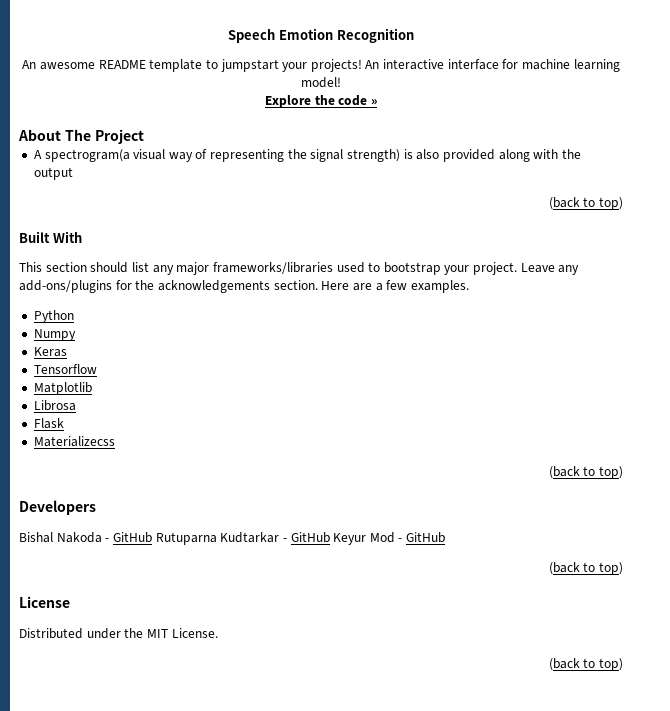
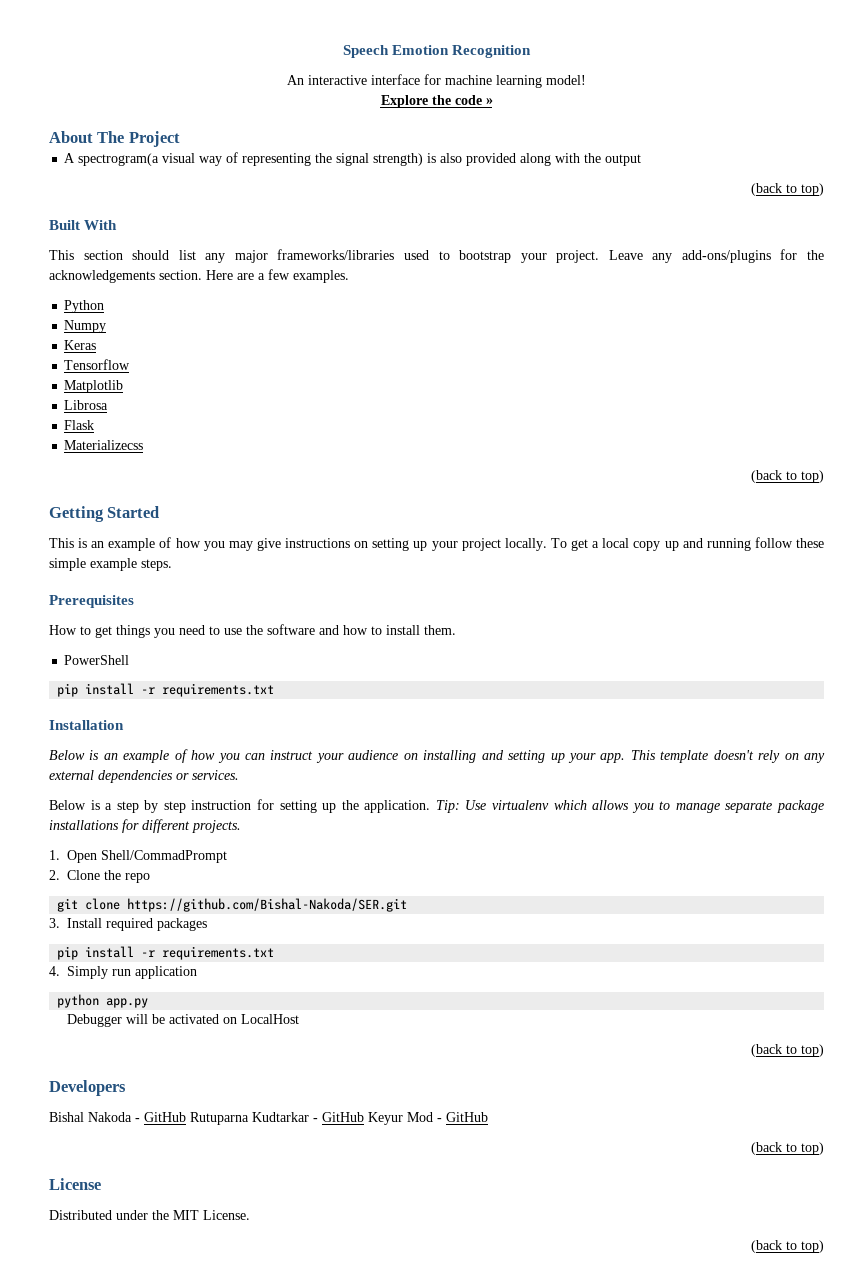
- An awesome README template to jumpstart your projects! An interactive interface for machine learning model!
+ An interactive interface for machine learning model!
+ Getting Started
+ This is an example of how you may give instructions on setting up your project locally. To get a local copy up and running follow these simple example steps.
+ Prerequisites
+ How to get things you need to use the software and how to install them.
+ PowerShell
+ pip install -r requirements.txt
+ Installation
+ Below is an example of how you can instruct your audience on installing and setting up your app. This template doesn't rely on any external dependencies or services.
+ Below is a step by step instruction for setting up the application. Tip: Use virtualenv which allows you to manage separate package installations for different projects.
+ 1. Open Shell/CommadPrompt
+ 2. Clone the repo
+ git clone https://github.com/Bishal-Nakoda/SER.git
+ 3. Install required packages
+ pip install -r requirements.txt
+ 4. Simply run application
+ python app.py
+ Debugger will be activated on LocalHost
+ (back to top)

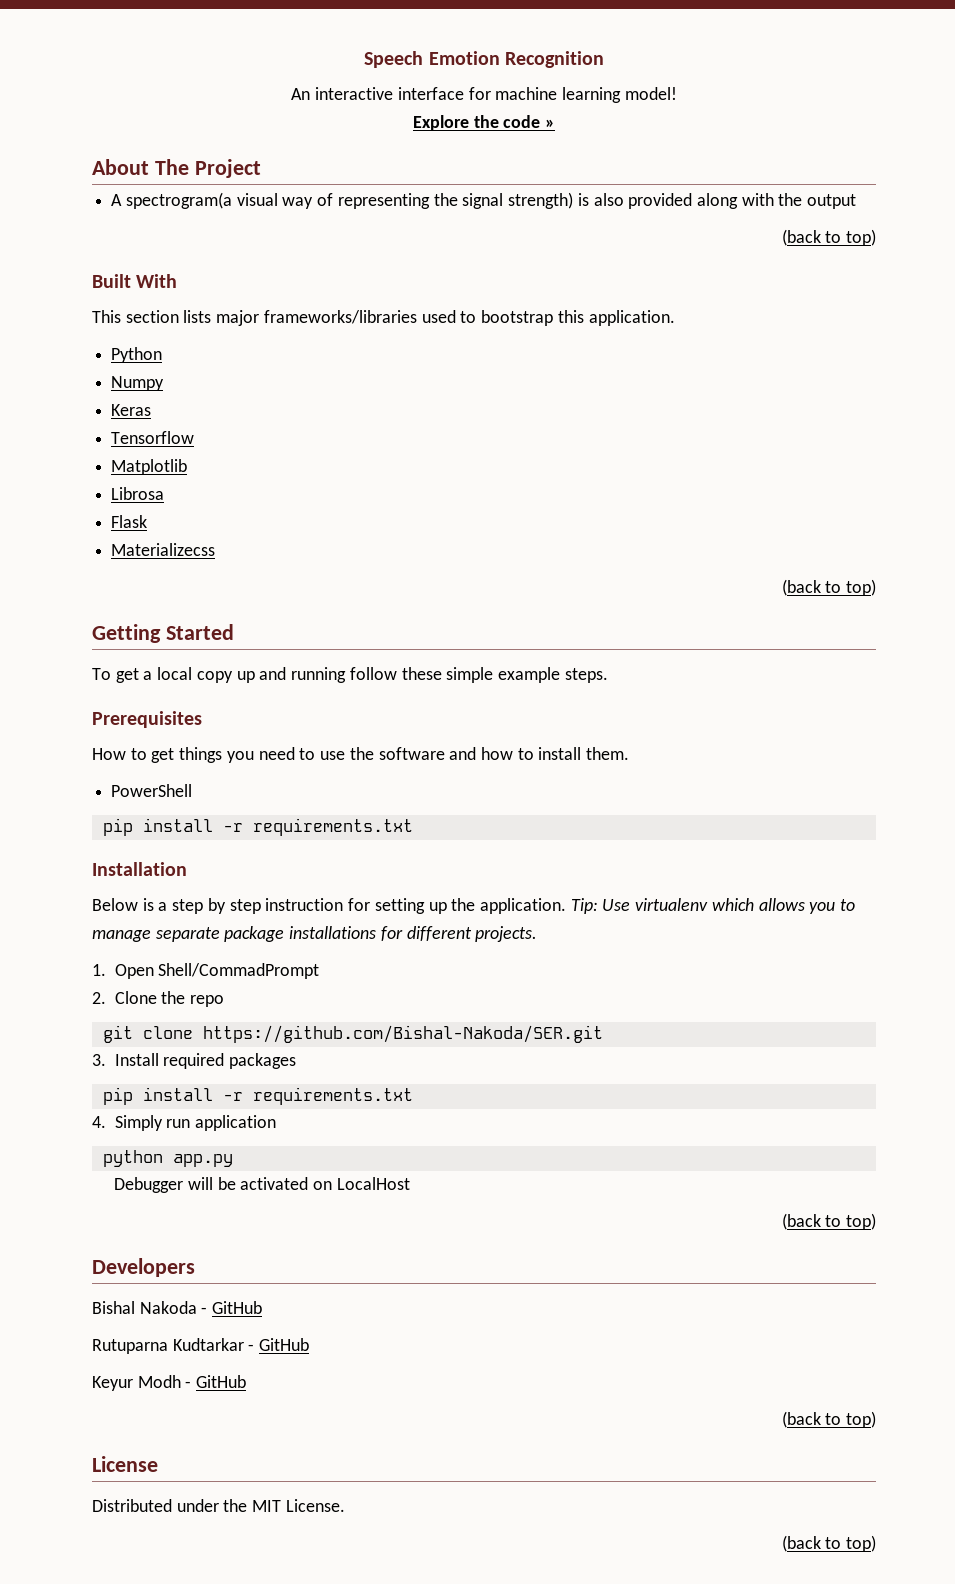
- This section should list any major frameworks/libraries used to bootstrap your project. Leave any add-ons/plugins for the acknowledgements section. Here are a few examples.
+ This section lists major frameworks/libraries used to bootstrap this application.
- This is an example of how you may give instructions on setting up your project locally.
- Below is an example of how you can instruct your audience on installing and setting up your app. This template doesn't rely on any external dependencies or services.
- Bishal Nakoda - GitHub Rutuparna Kudtarkar - GitHub Keyur Mod - GitHub
+ Bishal Nakoda - GitHub
+ Rutuparna Kudtarkar - GitHub
+ Keyur Modh - GitHub

